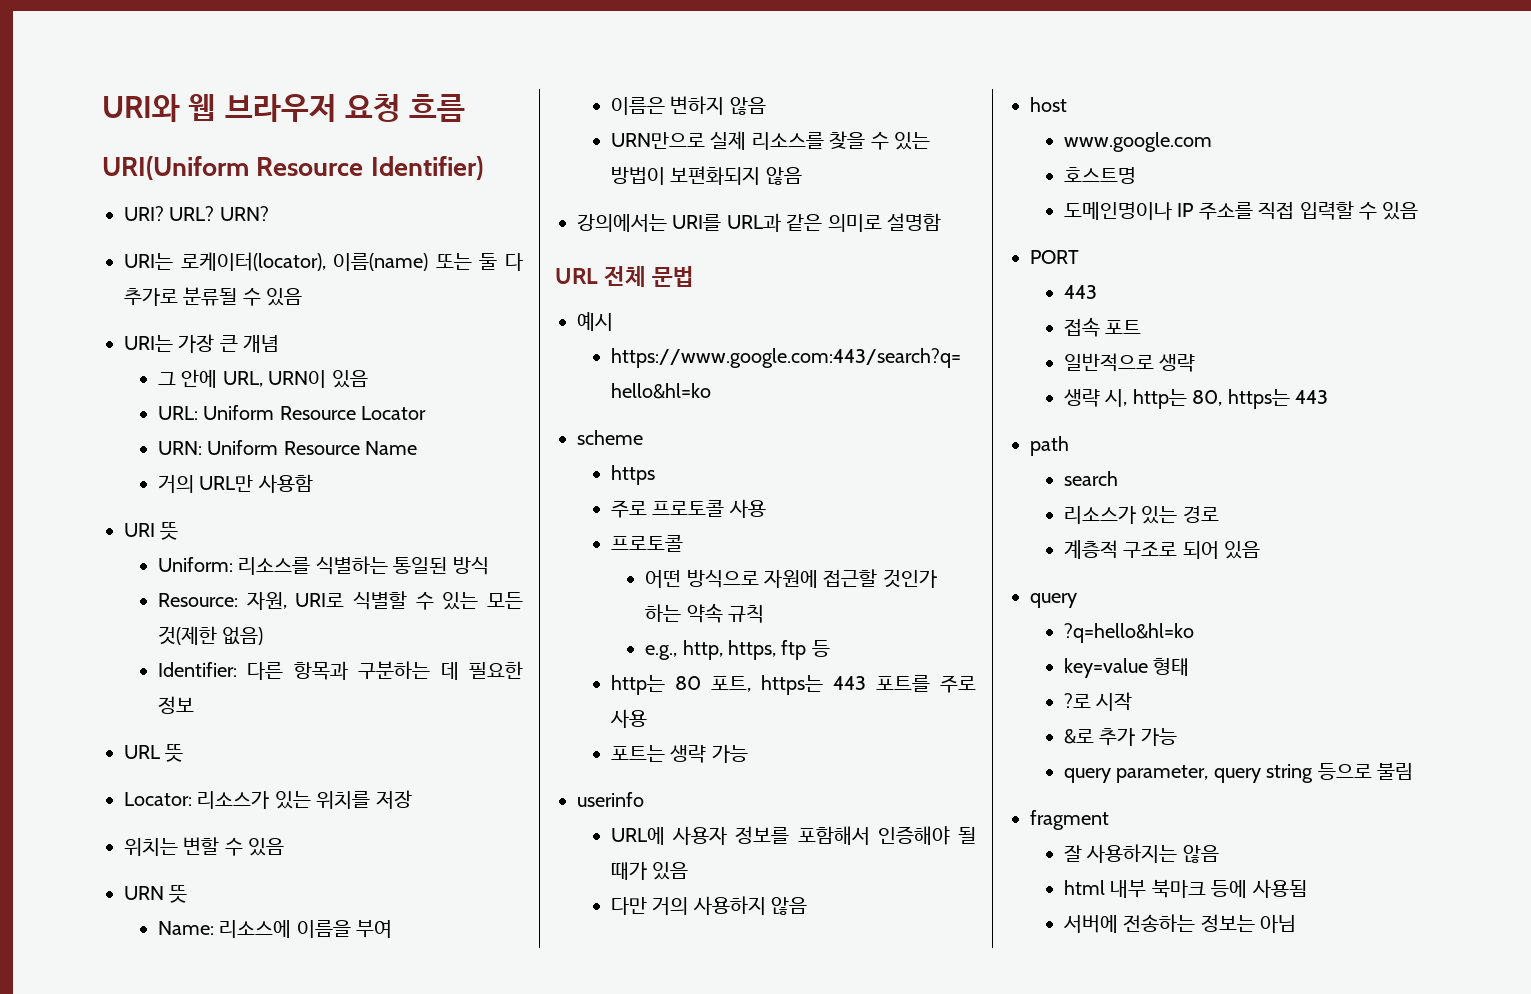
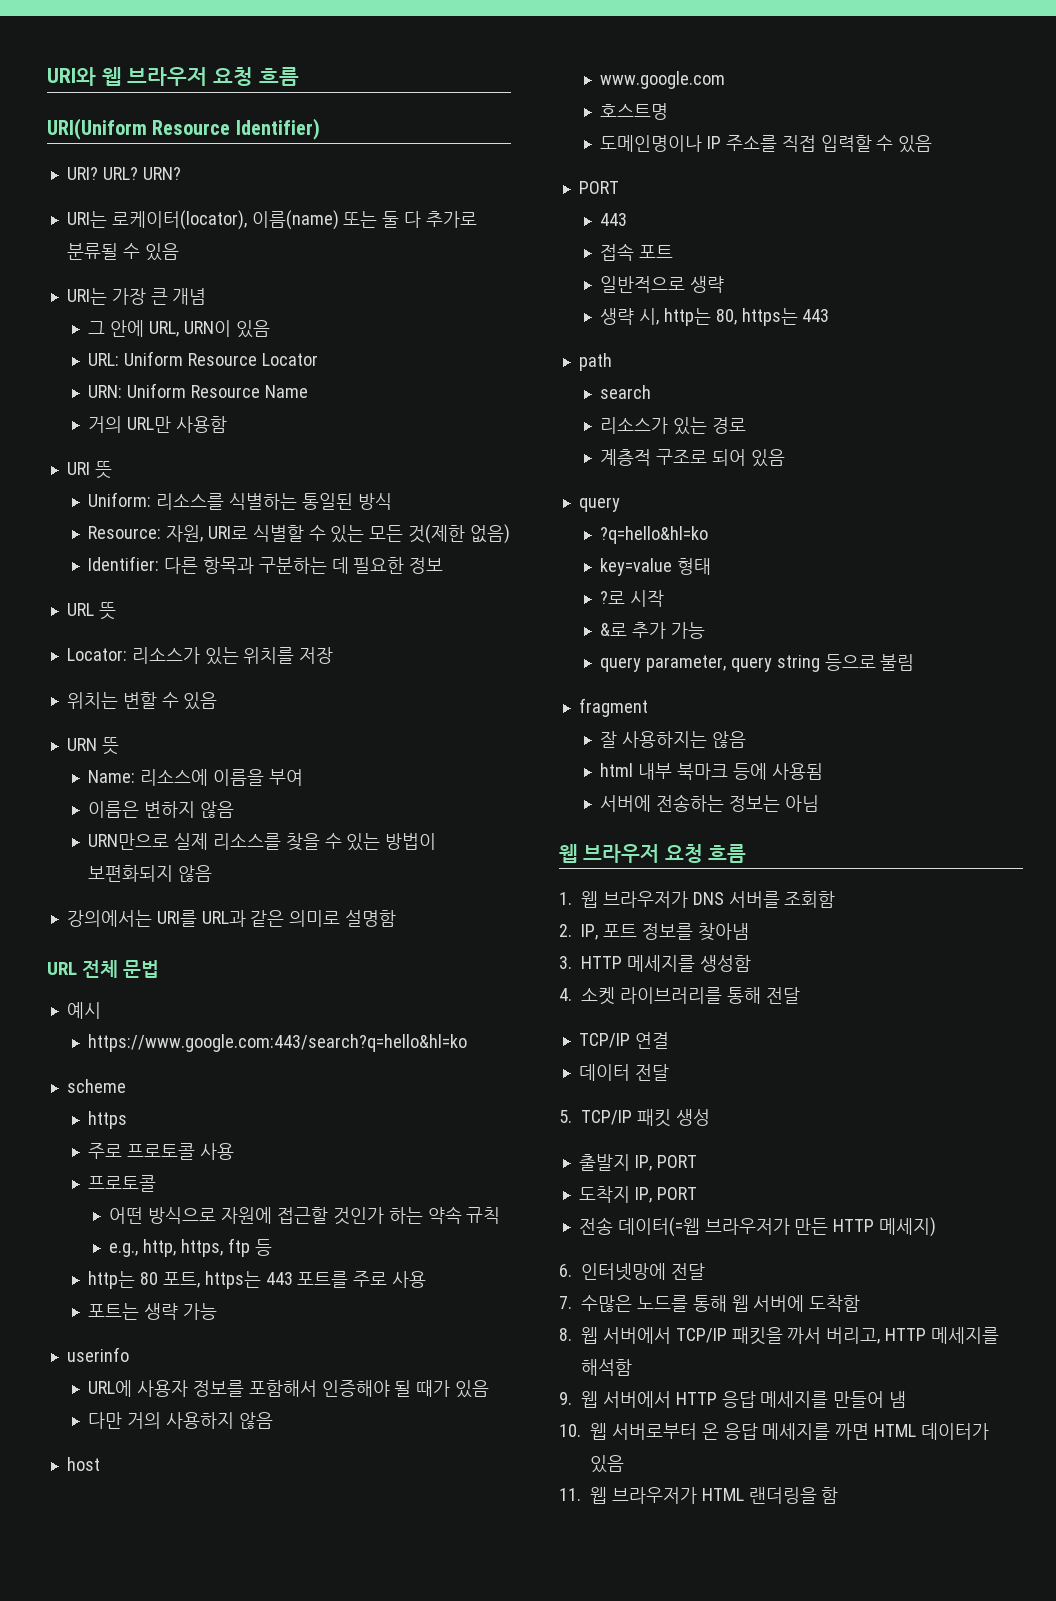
  서버에 전송하는 정보는 아님
+ 웹 브라우저 요청 흐름
+ 1. 웹 브라우저가 DNS 서버를 조회함
+ 2. IP, 포트 정보를 찾아냄
+ 3. HTTP 메세지를 생성함
+ 4. 소켓 라이브러리를 통해 전달
+ TCP/IP 연결
+ 데이터 전달
+ 5. TCP/IP 패킷 생성
+ 출발지 IP, PORT
+ 도착지 IP, PORT
+ 전송 데이터(=웹 브라우저가 만든 HTTP 메세지)
+ 6. 인터넷망에 전달
+ 7. 수많은 노드를 통해 웹 서버에 도착함
+ 8. 웹 서버에서 TCP/IP 패킷을 까서 버리고, HTTP 메세지를 해석함
+ 9. 웹 서버에서 HTTP 응답 메세지를 만들어 냄
+ 10. 웹 서버로부터 온 응답 메세지를 까면 HTML 데이터가 있음
+ 11. 웹 브라우저가 HTML 랜더링을 함

